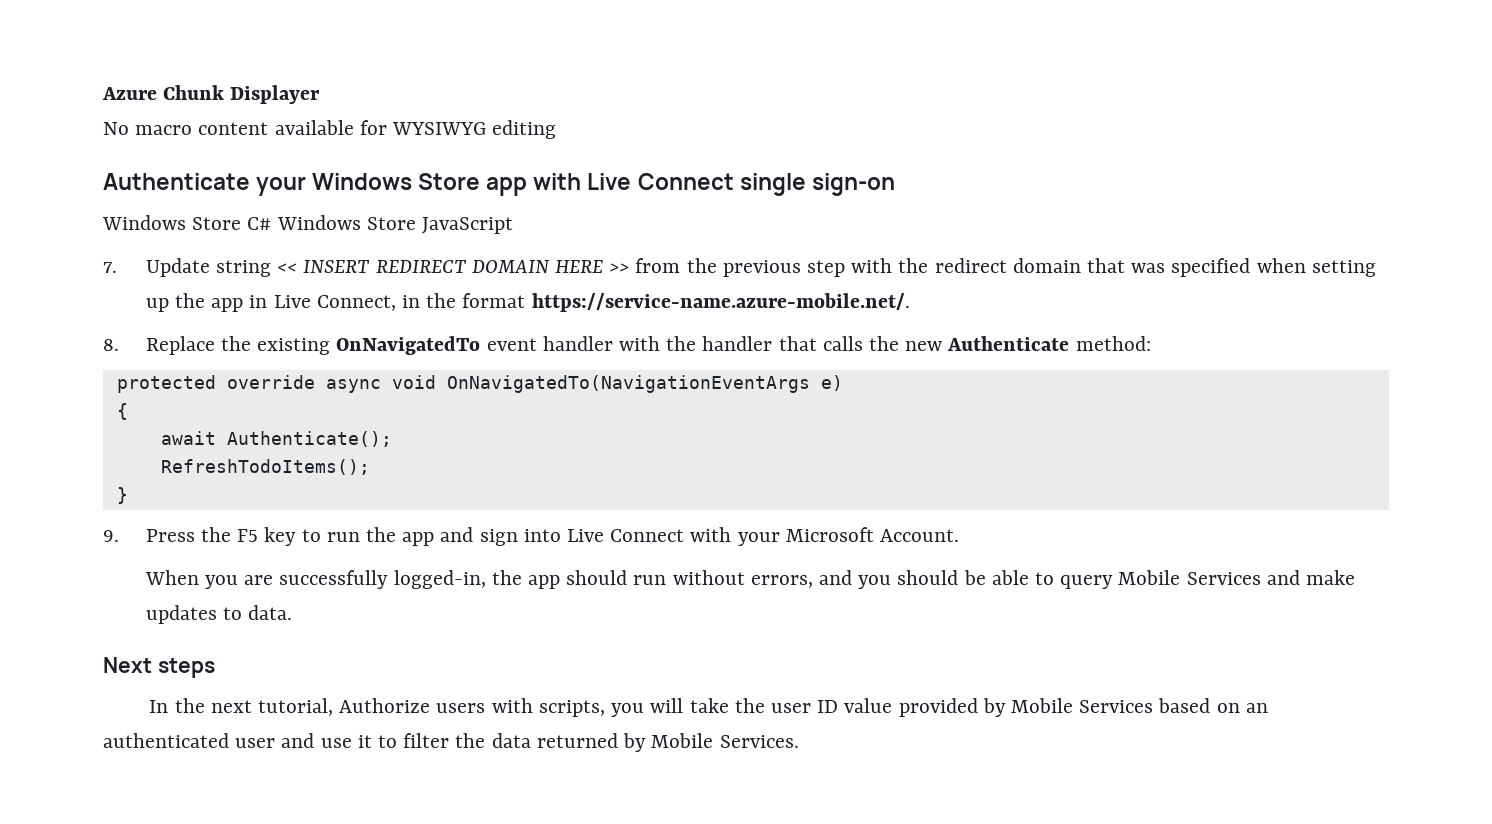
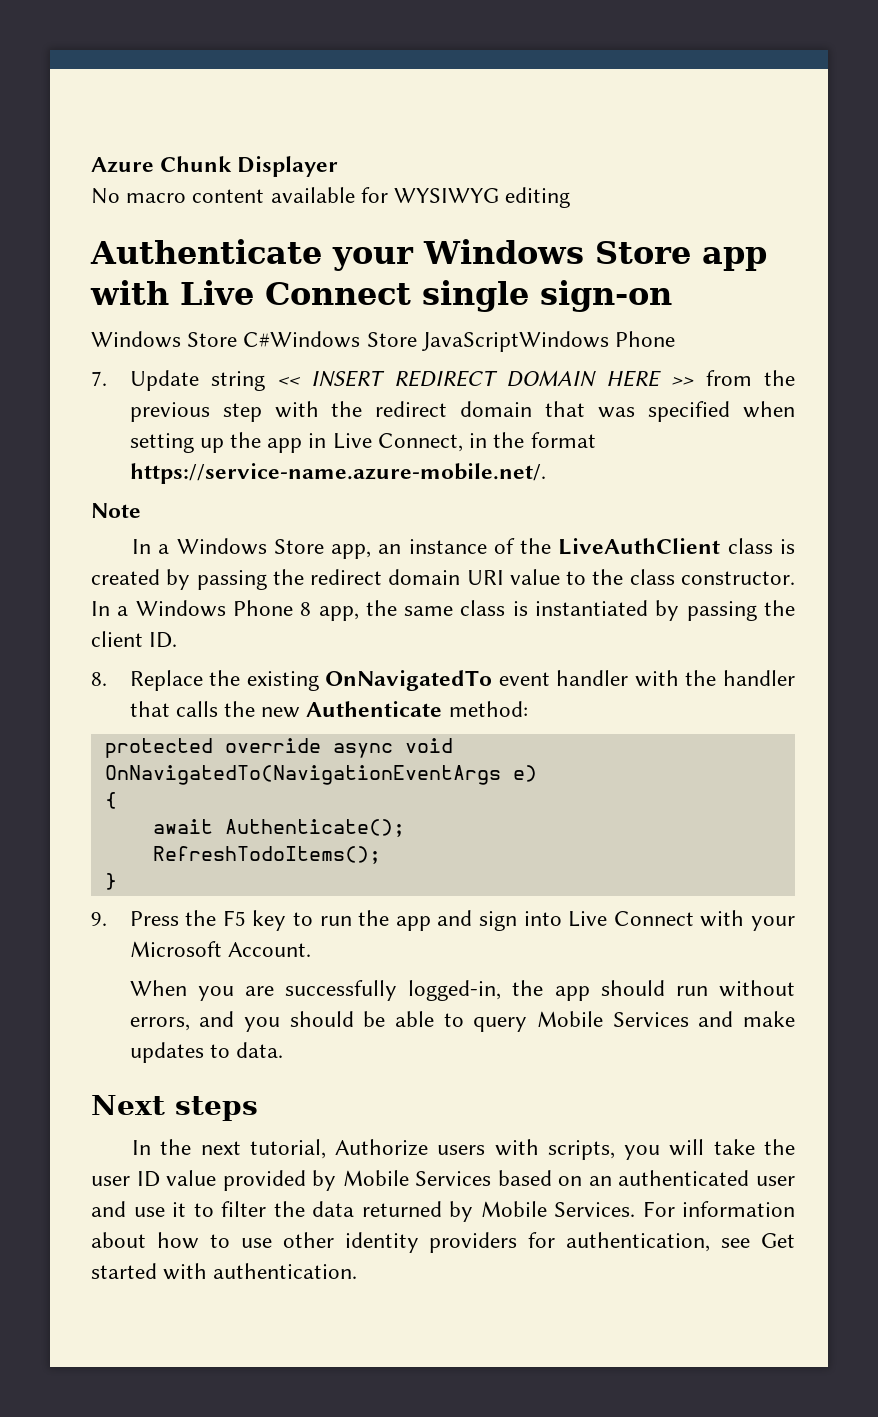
- Windows Store C# Windows Store JavaScript
+ Windows Store C#Windows Store JavaScriptWindows Phone
+ Note
+ In a Windows Store app, an instance of the LiveAuthClient class is created by passing the redirect domain URI value to the class constructor. In a Windows Phone 8 app, the same class is instantiated by passing the client ID.
+ For information about how to use other identity providers for authentication, see Get started with authentication.

